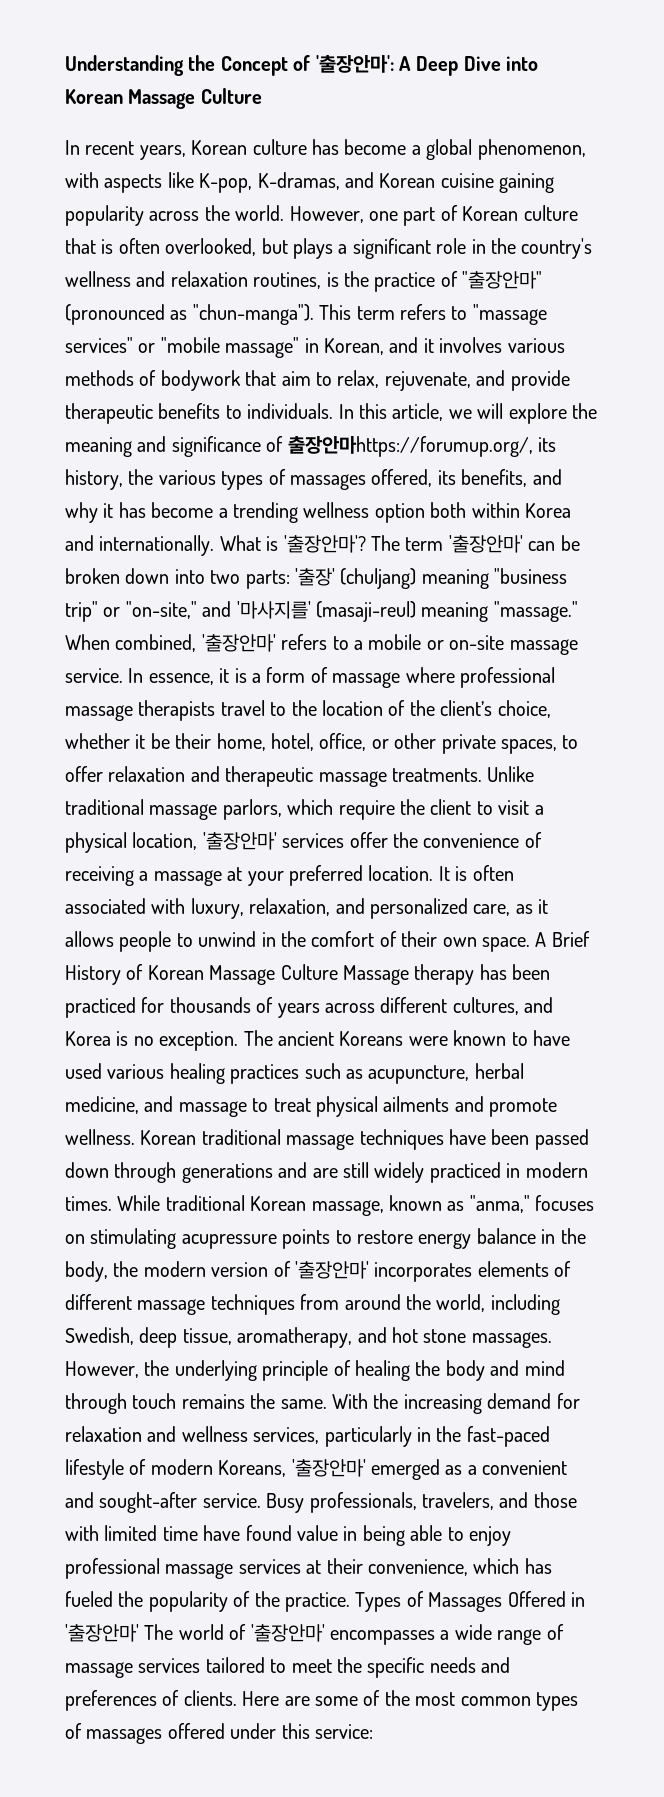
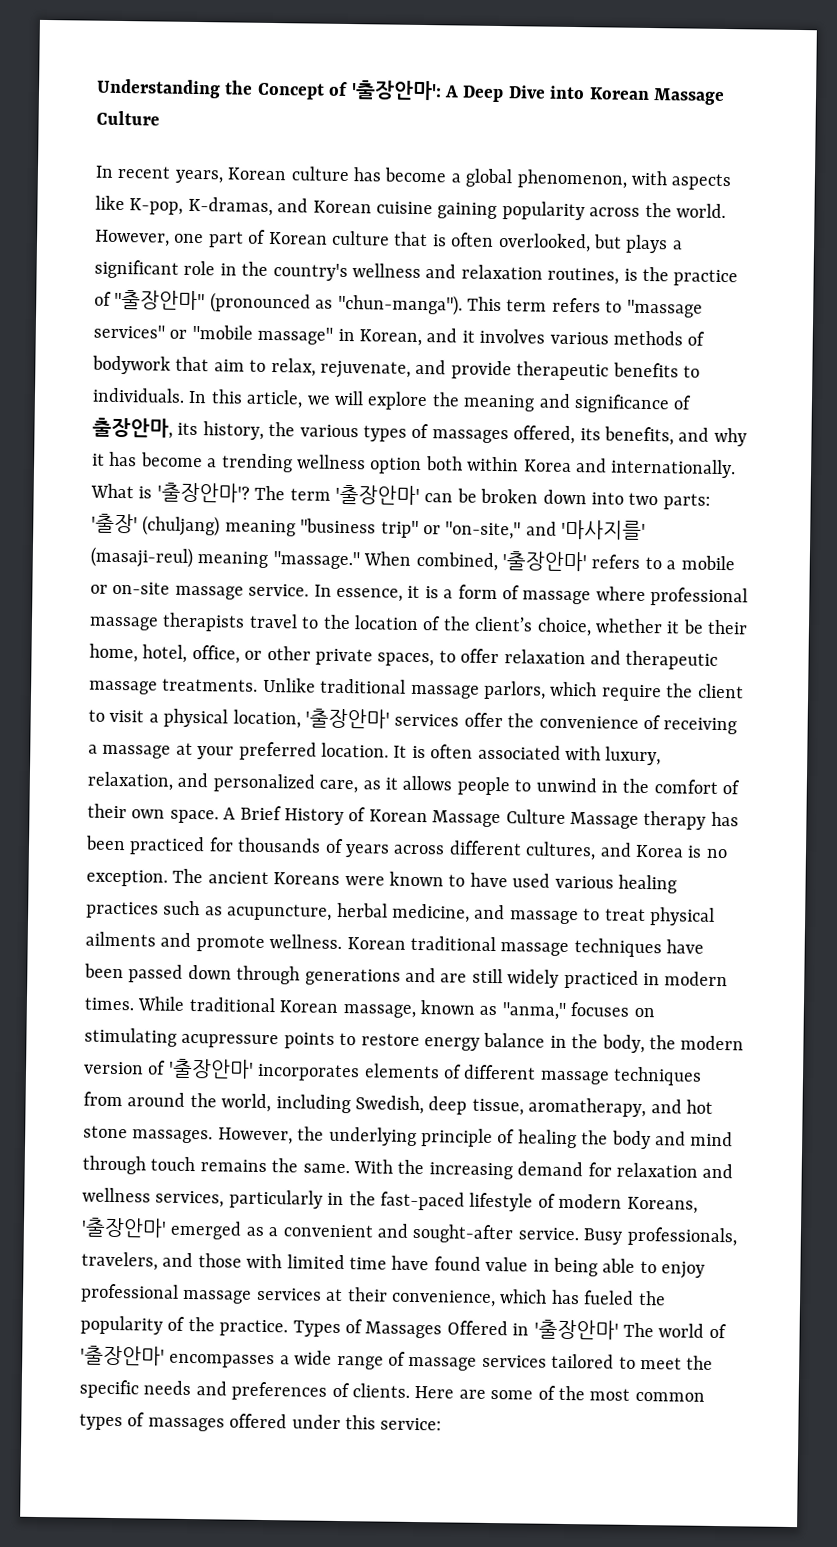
- In this article, we will explore the meaning and significance of 출장안마https://forumup.org/, its history, the various types of massages offered, its benefits, and why it has become a trending wellness option both within Korea and internationally.
+ In this article, we will explore the meaning and significance of 출장안마, its history, the various types of massages offered, its benefits, and why it has become a trending wellness option both within Korea and internationally.

